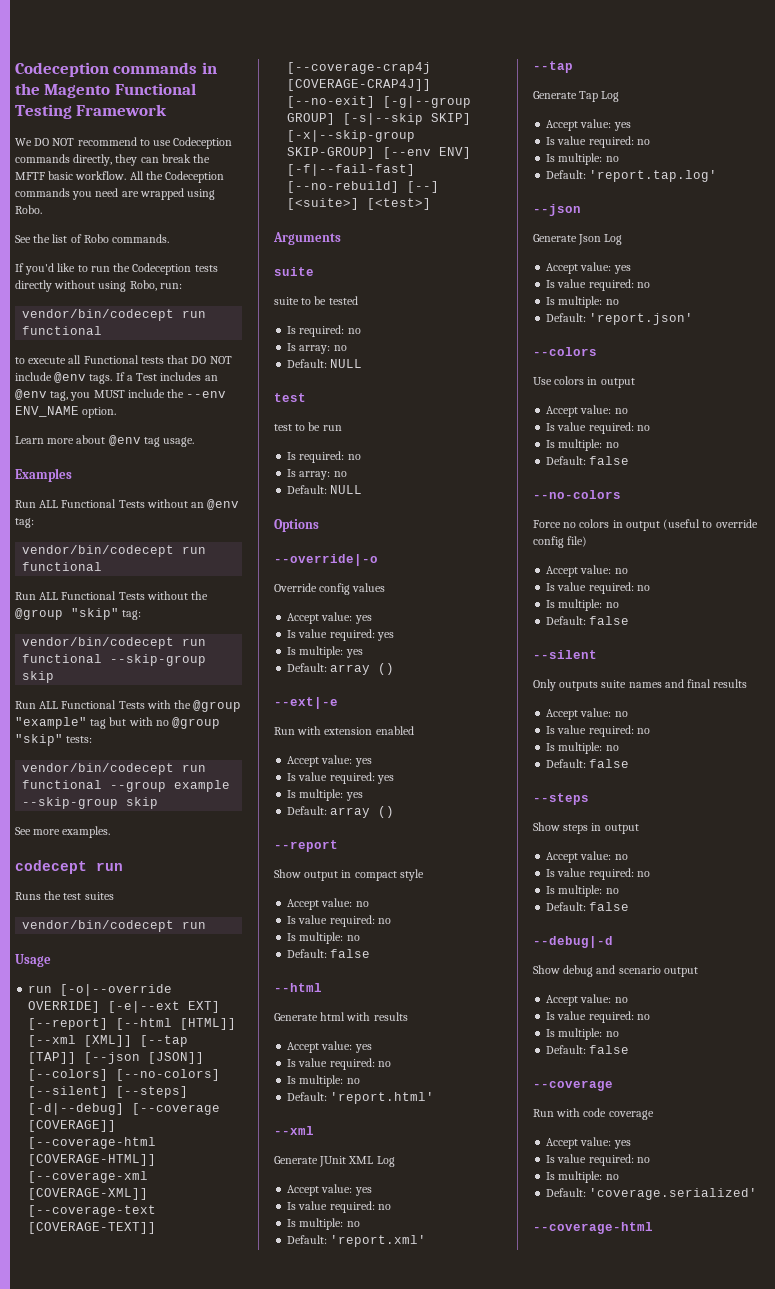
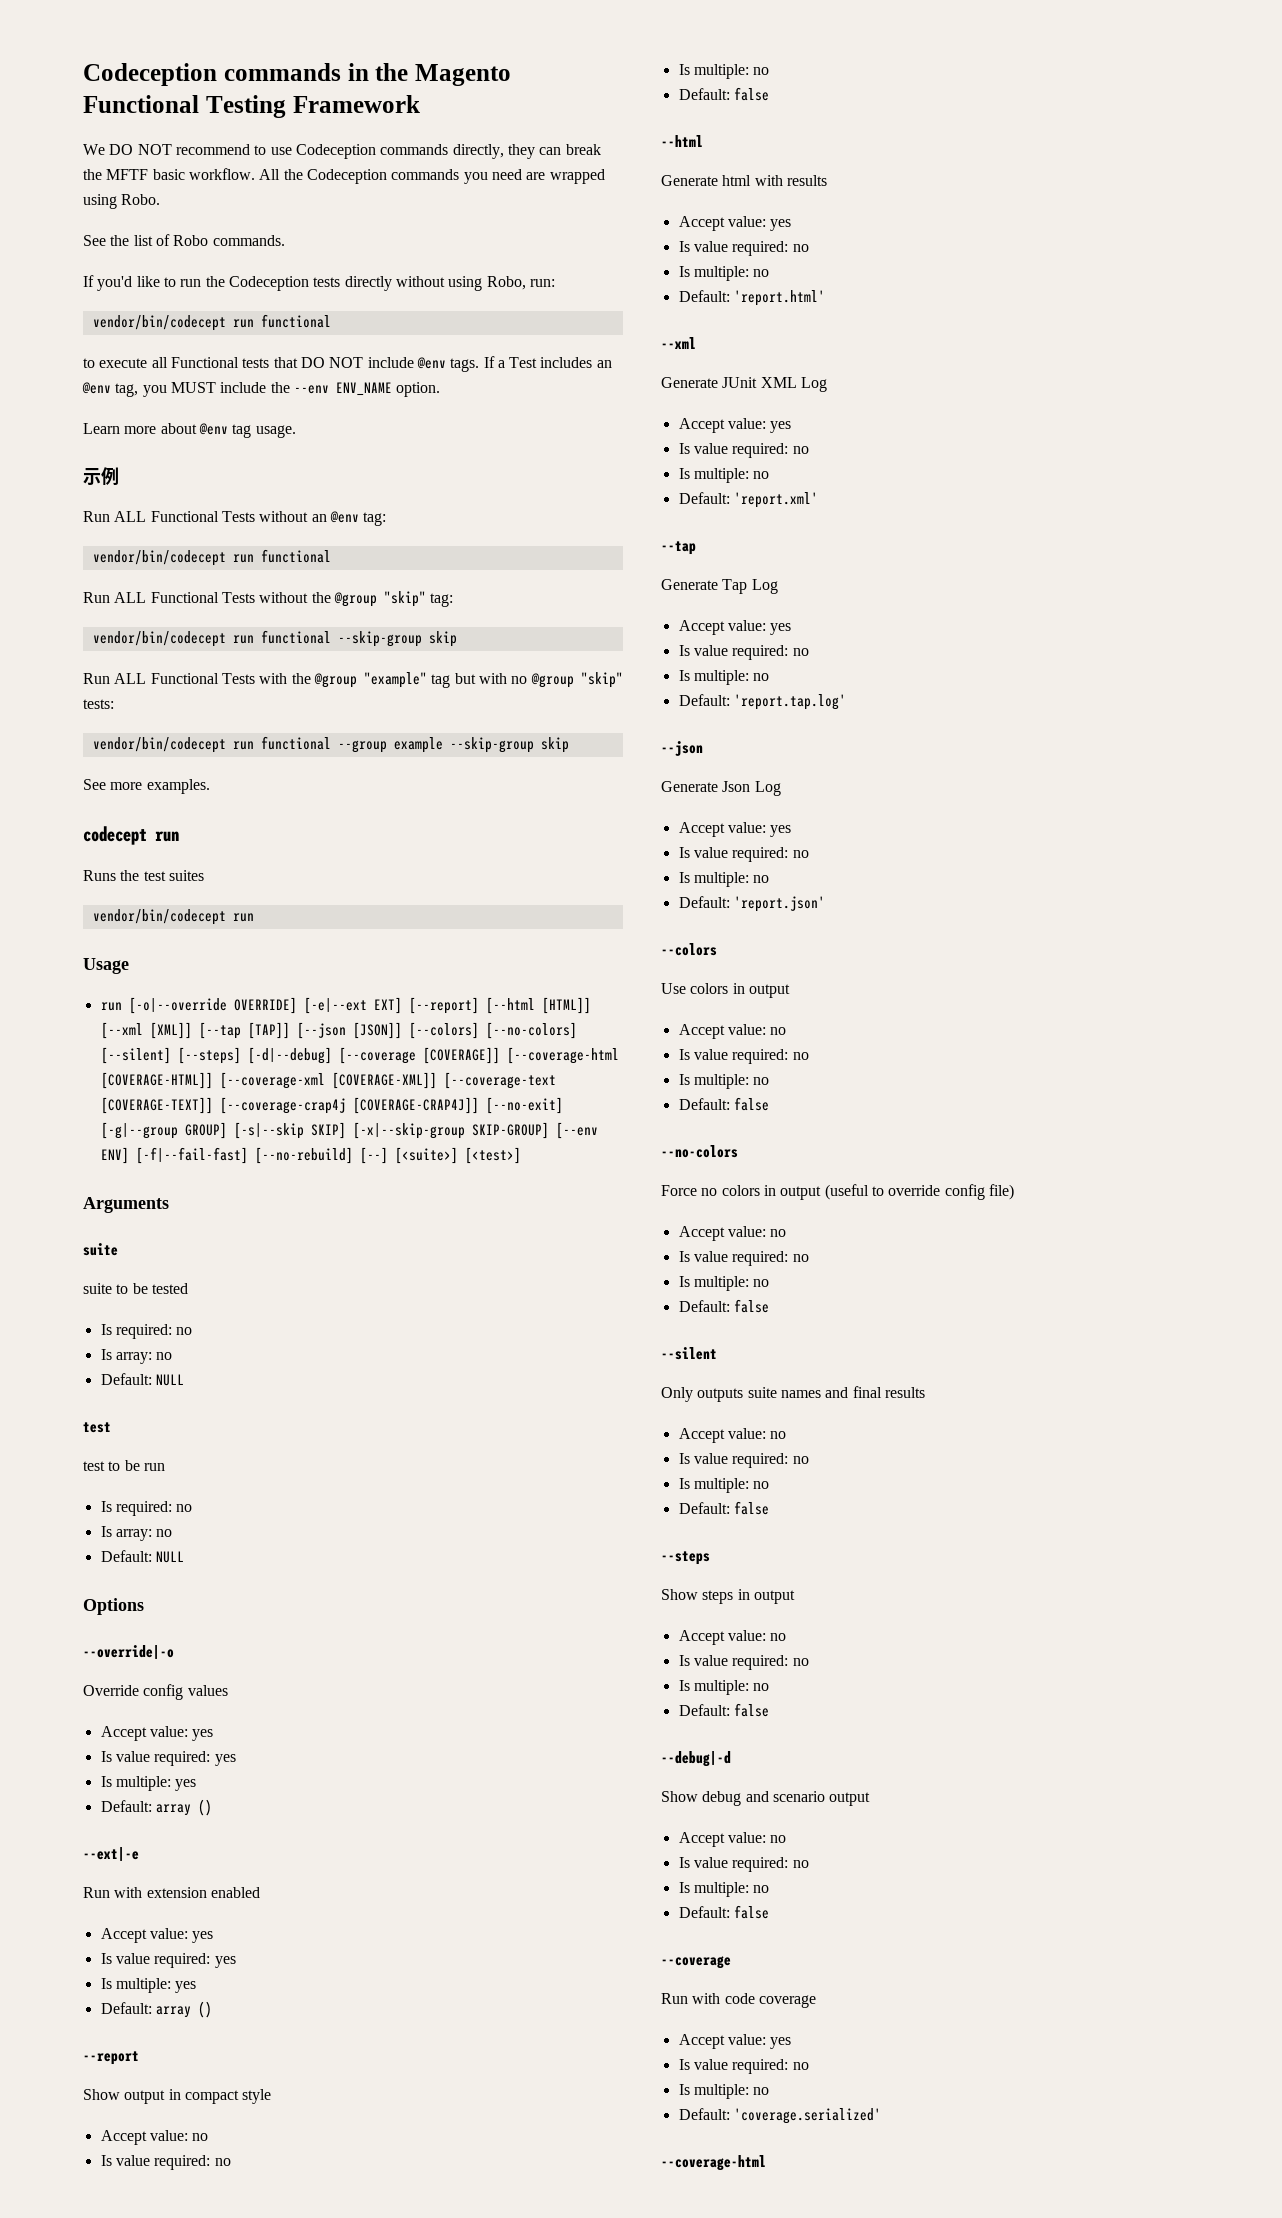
- Examples
+ 示例

